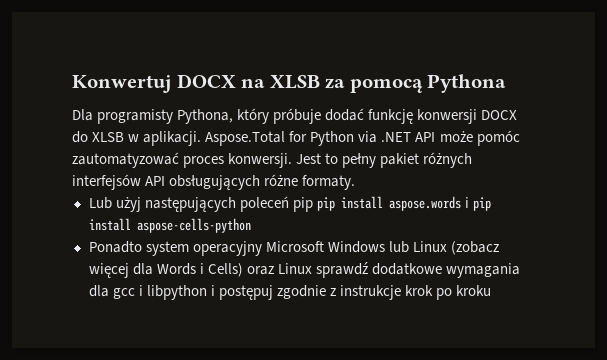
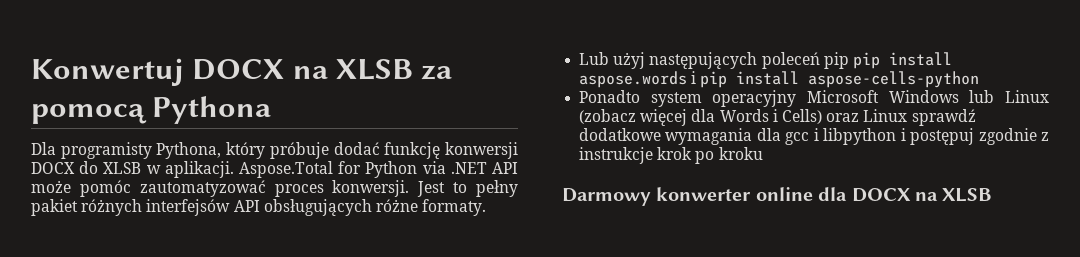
+ Darmowy konwerter online dla DOCX na XLSB

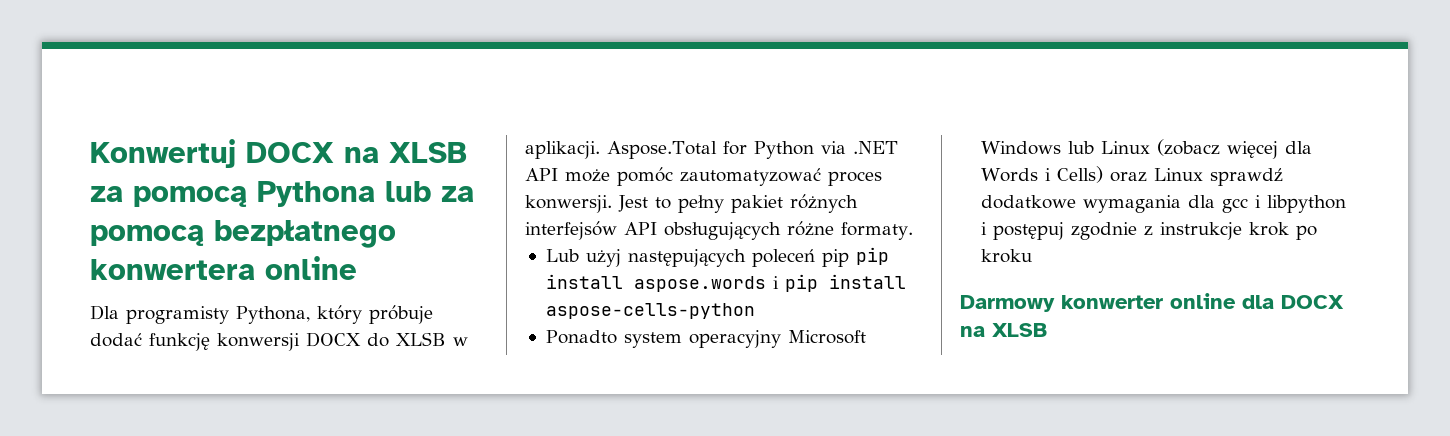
- Konwertuj DOCX na XLSB za pomocą Pythona
+ Konwertuj DOCX na XLSB za pomocą Pythona lub za pomocą bezpłatnego konwertera online

